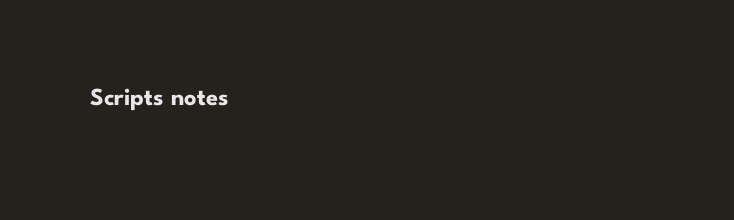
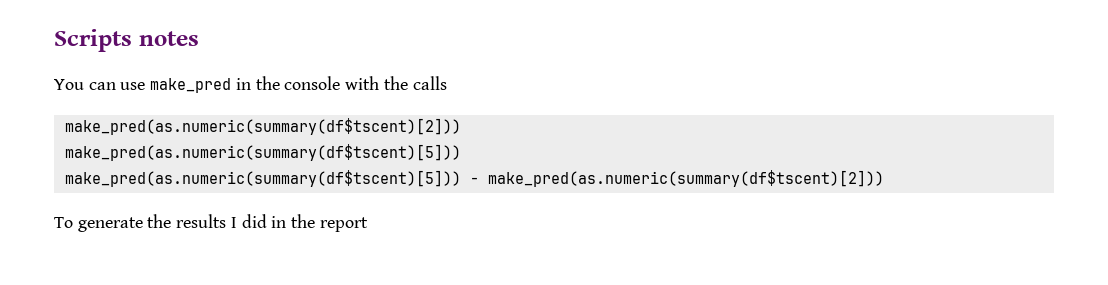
+ You can use make_pred in the console with the calls
+ make_pred(as.numeric(summary(df$tscent)[2]))
+ make_pred(as.numeric(summary(df$tscent)[5]))
+ make_pred(as.numeric(summary(df$tscent)[5])) - make_pred(as.numeric(summary(df$tscent)[2]))
+ To generate the results I did in the report

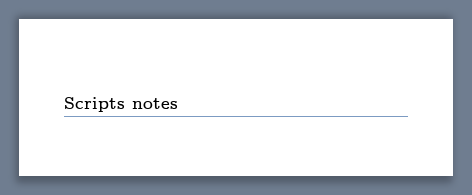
- You can use make_pred in the console with the calls
- make_pred(as.numeric(summary(df$tscent)[2]))
- make_pred(as.numeric(summary(df$tscent)[5]))
- make_pred(as.numeric(summary(df$tscent)[5])) - make_pred(as.numeric(summary(df$tscent)[2]))
- To generate the results I did in the report

